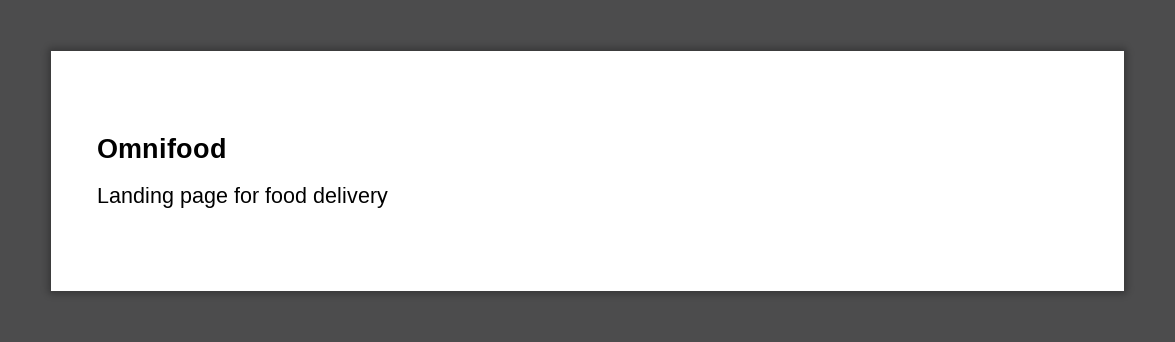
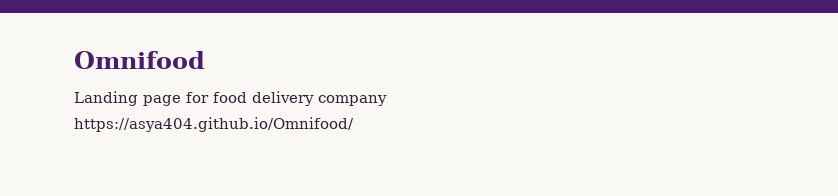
- Landing page for food delivery
+ Landing page for food delivery company
+ https://asya404.github.io/Omnifood/

